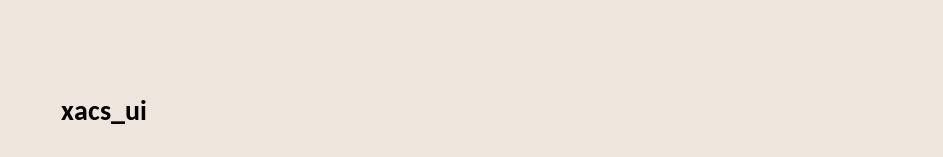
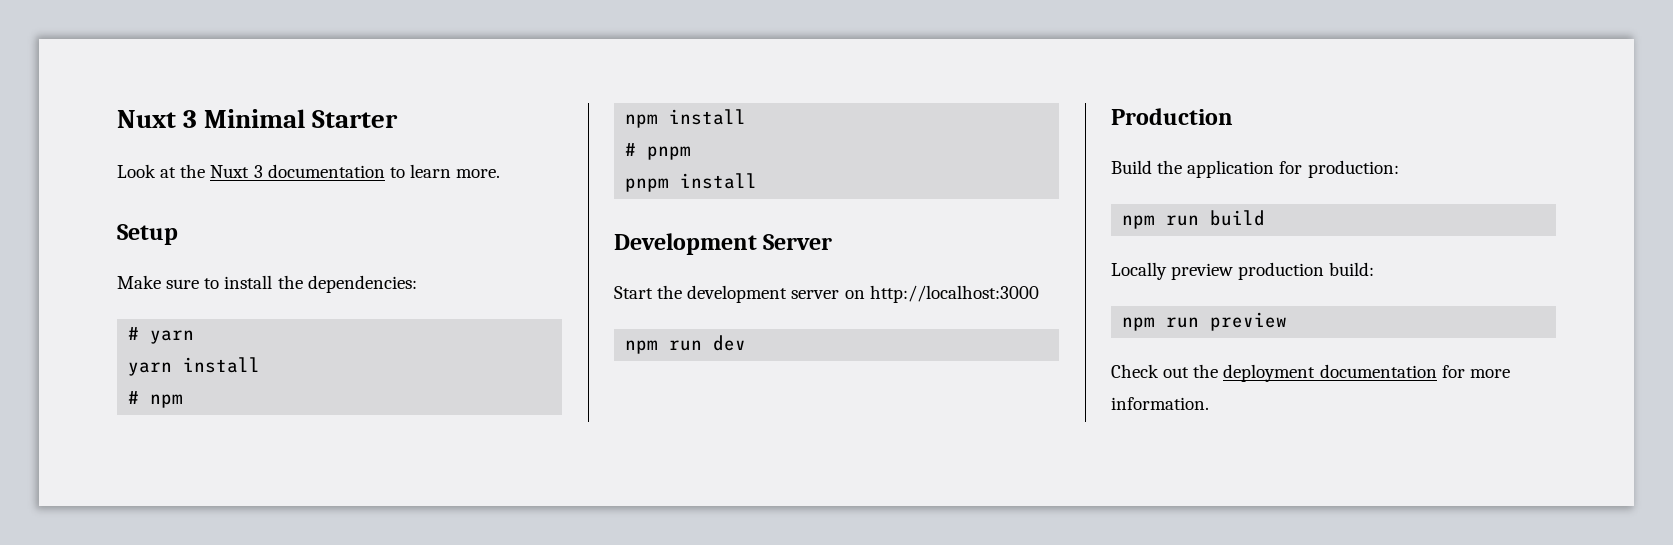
- xacs_ui
+ Nuxt 3 Minimal Starter
+ Look at the Nuxt 3 documentation to learn more.
+ Setup
+ Make sure to install the dependencies:
+ # yarn
+ yarn install
+ # npm
+ npm install
+ # pnpm
+ pnpm install
+ Development Server
+ Start the development server on http://localhost:3000
+ npm run dev
+ Production
+ Build the application for production:
+ npm run build
+ Locally preview production build:
+ npm run preview
+ Check out the deployment documentation for more information.

